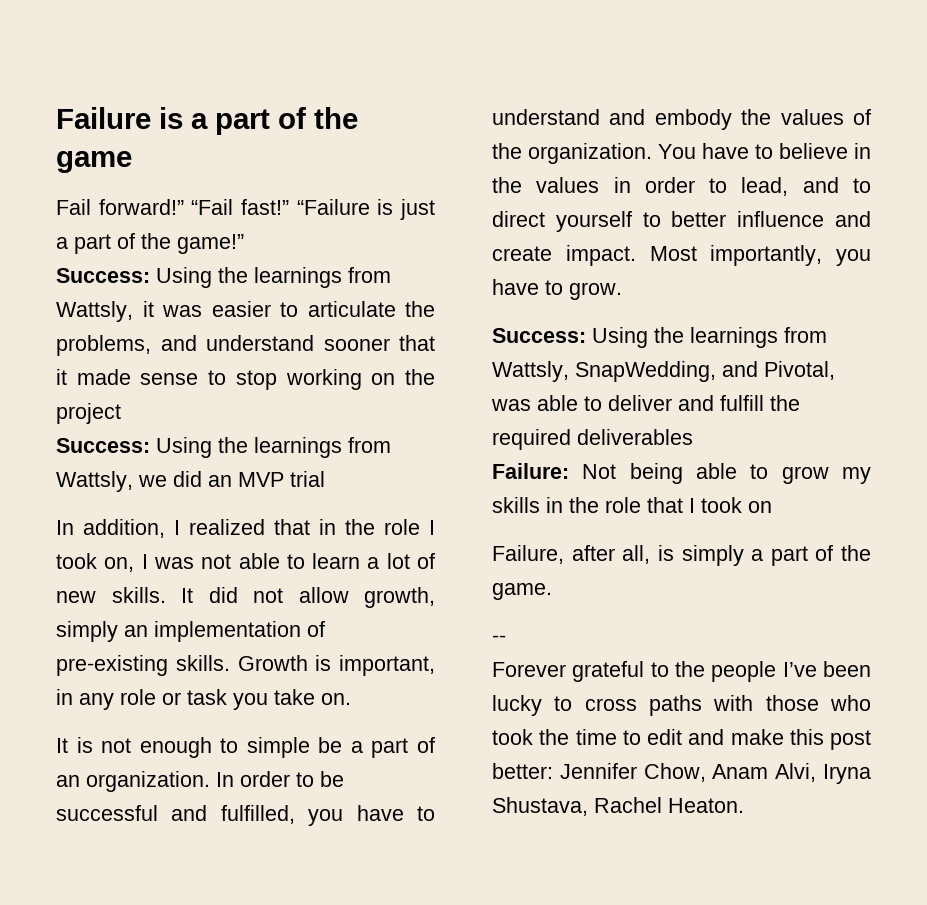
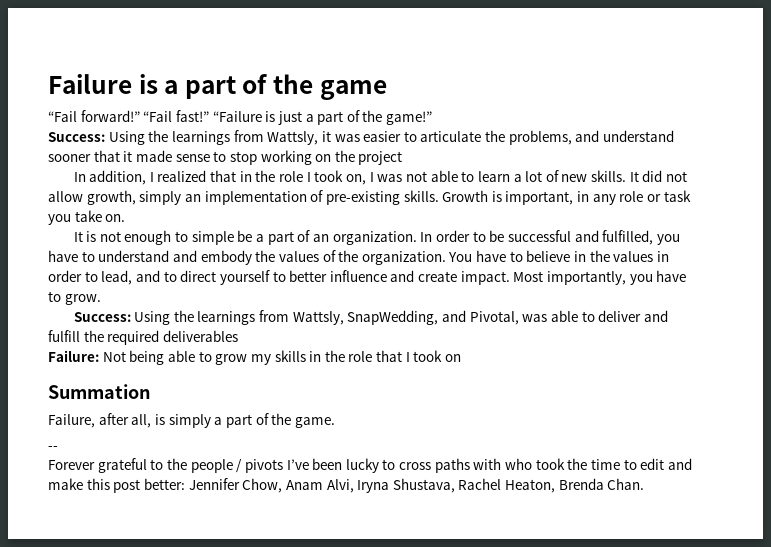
- Fail forward!”
+ “Fail forward!”
- Success: Using the learnings from Wattsly, we did an MVP trial
+ Summation
- Forever grateful to the people I’ve been lucky to cross paths with those who took the time to edit and make this post better: Jennifer Chow, Anam Alvi, Iryna Shustava, Rachel Heaton.
+ Forever grateful to the people / pivots I’ve been lucky to cross paths with who took the time to edit and make this post better: Jennifer Chow, Anam Alvi, Iryna Shustava, Rachel Heaton, Brenda Chan.

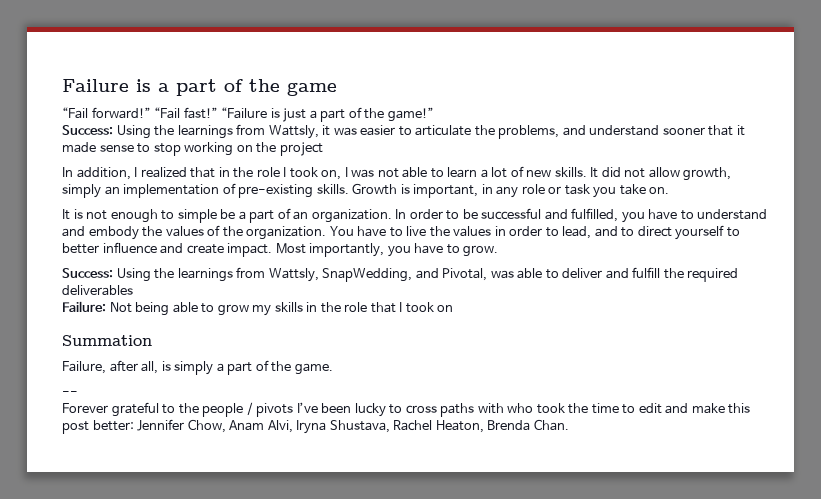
- You have to believe in the values in order to lead, and to direct yourself to better influence and create impact.
+ You have to live the values in order to lead, and to direct yourself to better influence and create impact.

